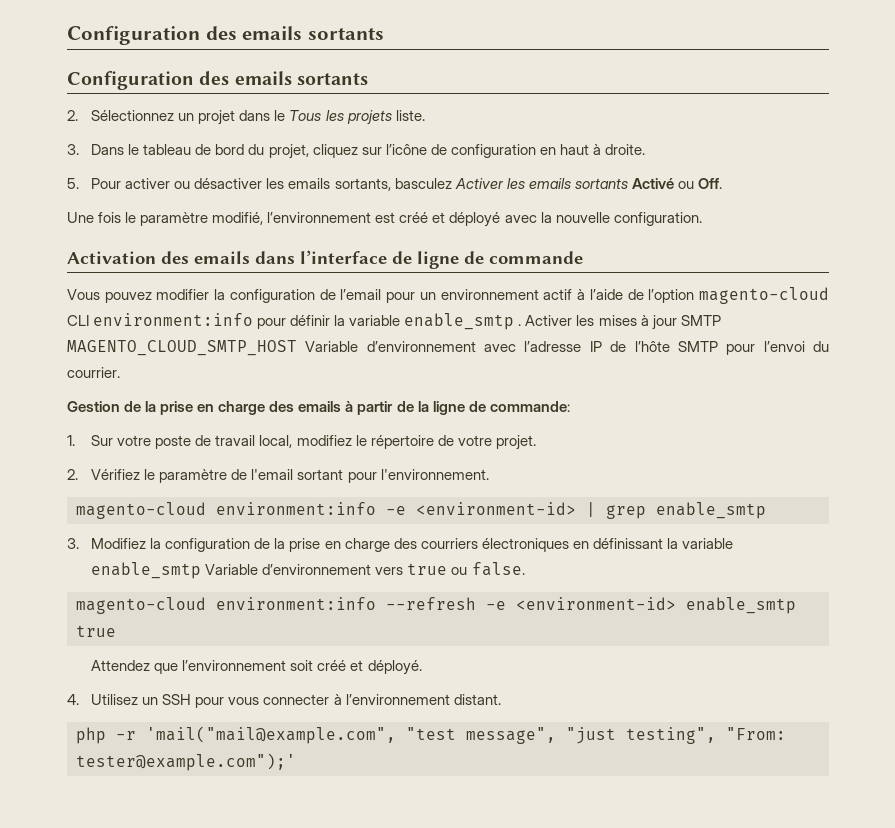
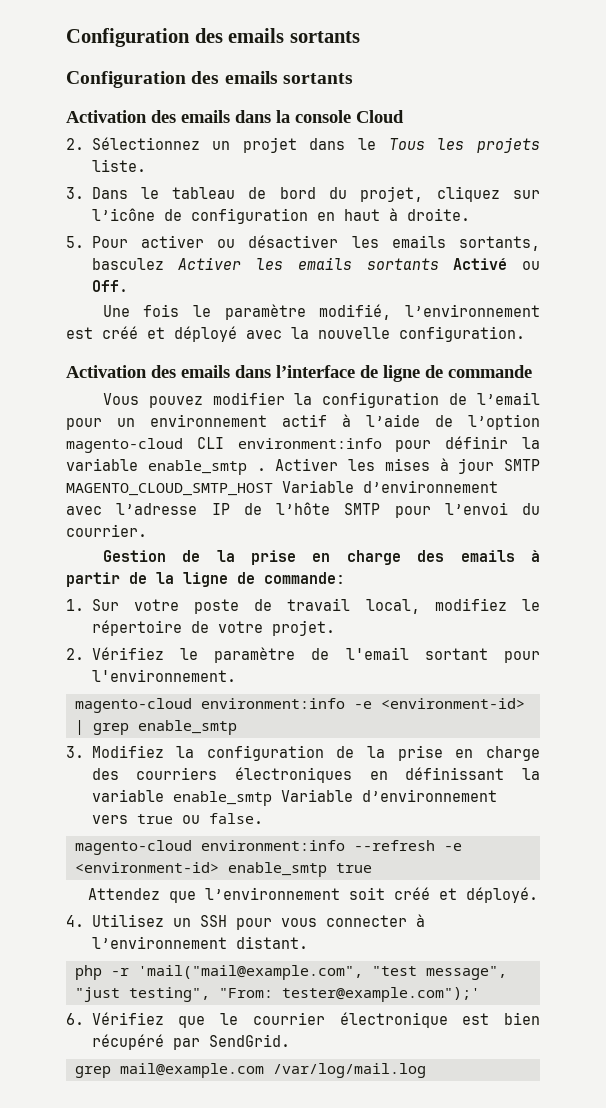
+ Activation des emails dans la console Cloud
+ 6. Vérifiez que le courrier électronique est bien récupéré par SendGrid.
+ grep mail@example.com /var/log/mail.log

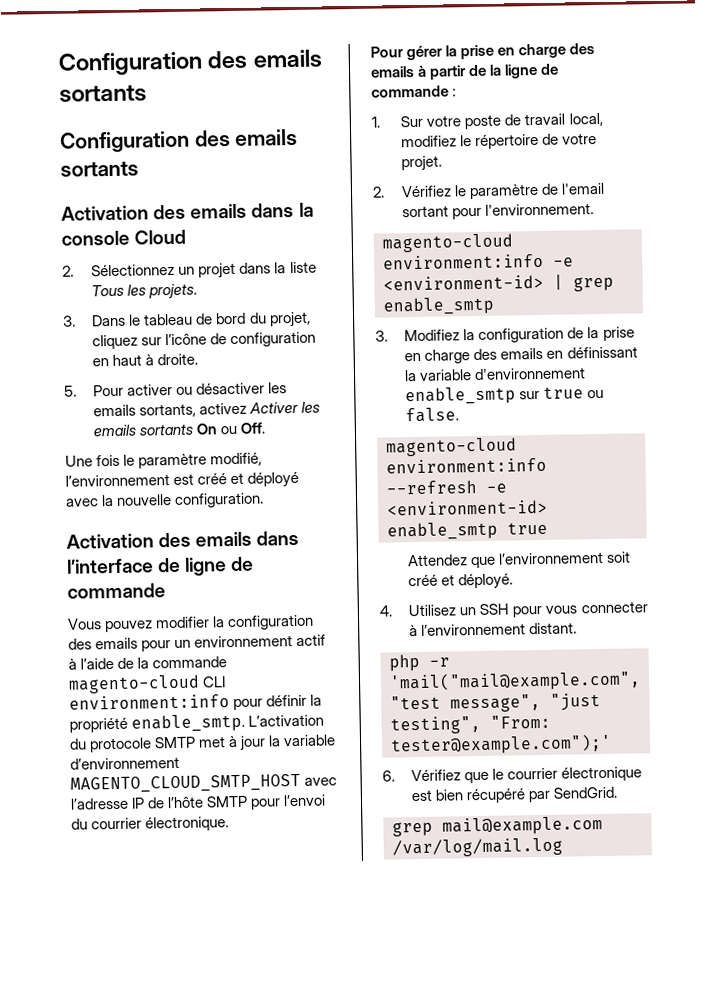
- 2. Sélectionnez un projet dans le Tous les projets liste.
+ 2. Sélectionnez un projet dans la liste Tous les projets.
- 5. Pour activer ou désactiver les emails sortants, basculez Activer les emails sortants Activé ou Off.
+ 5. Pour activer ou désactiver les emails sortants, activez Activer les emails sortants On ou Off.
- Vous pouvez modifier la configuration de l’email pour un environnement actif à l’aide de l’option magento-cloud CLI environment:info pour définir la variable enable_smtp . Activer les mises à jour SMTP MAGENTO_CLOUD_SMTP_HOST Variable d’environnement avec l’adresse IP de l’hôte SMTP pour l’envoi du courrier.
- Gestion de la prise en charge des emails à partir de la ligne de commande:
+ Vous pouvez modifier la configuration des emails pour un environnement actif à l’aide de la commande magento-cloud CLI environment:info pour définir la propriété enable_smtp. L’activation du protocole SMTP met à jour la variable d’environnement MAGENTO_CLOUD_SMTP_HOST avec l’adresse IP de l’hôte SMTP pour l’envoi du courrier électronique.
+ Pour gérer la prise en charge des emails à partir de la ligne de commande :
- 3. Modifiez la configuration de la prise en charge des courriers électroniques en définissant la variable enable_smtp Variable d’environnement vers true ou false.
+ 3. Modifiez la configuration de la prise en charge des emails en définissant la variable d'environnement enable_smtp sur true ou false.

